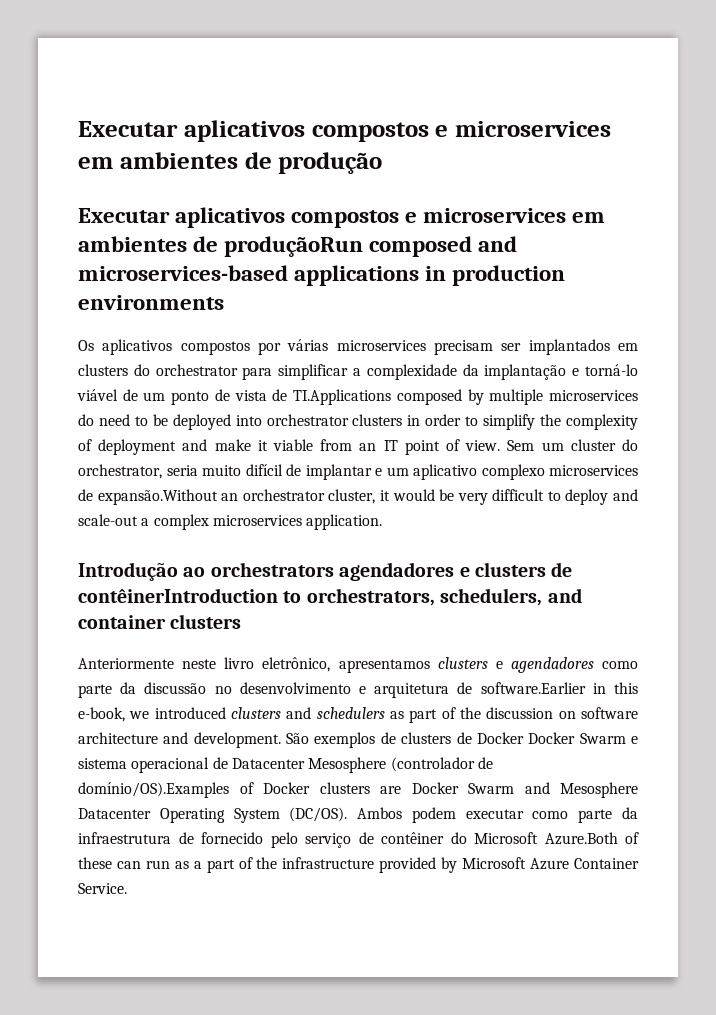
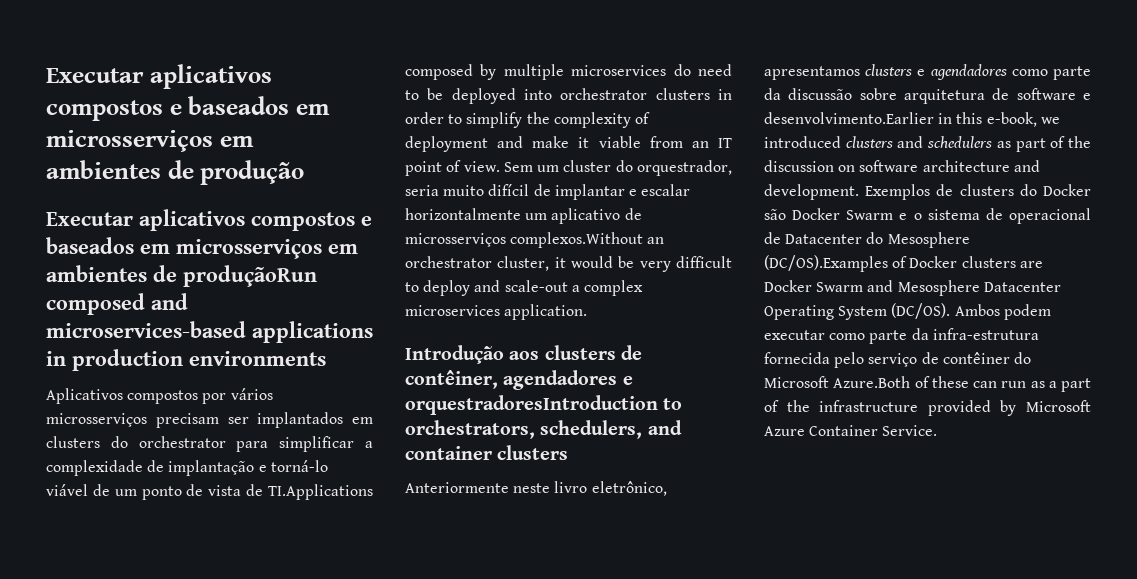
- Executar aplicativos compostos e microservices em ambientes de produção
+ Executar aplicativos compostos e baseados em microsserviços em ambientes de produção
- Executar aplicativos compostos e microservices em ambientes de produçãoRun composed and microservices-based applications in production environments
+ Executar aplicativos compostos e baseados em microsserviços em ambientes de produçãoRun composed and microservices-based applications in production environments
- Os aplicativos compostos por várias microservices precisam ser implantados em clusters do orchestrator para simplificar a complexidade da implantação e torná-lo viável de um ponto de vista de TI.Applications composed by multiple microservices do need to be deployed into orchestrator clusters in order to simplify the complexity of deployment and make it viable from an IT point of view.
+ Aplicativos compostos por vários microsserviços precisam ser implantados em clusters do orchestrator para simplificar a complexidade de implantação e torná-lo viável de um ponto de vista de TI.Applications composed by multiple microservices do need to be deployed into orchestrator clusters in order to simplify the complexity of deployment and make it viable from an IT point of view.
- Sem um cluster do orchestrator, seria muito difícil de implantar e um aplicativo complexo microservices de expansão.Without an orchestrator cluster, it would be very difficult to deploy and scale-out a complex microservices application.
+ Sem um cluster do orquestrador, seria muito difícil de implantar e escalar horizontalmente um aplicativo de microsserviços complexos.Without an orchestrator cluster, it would be very difficult to deploy and scale-out a complex microservices application.
- Introdução ao orchestrators agendadores e clusters de contêinerIntroduction to orchestrators, schedulers, and container clusters
+ Introdução aos clusters de contêiner, agendadores e orquestradoresIntroduction to orchestrators, schedulers, and container clusters
- Anteriormente neste livro eletrônico, apresentamos clusters e agendadores como parte da discussão no desenvolvimento e arquitetura de software.Earlier in this e-book, we introduced clusters and schedulers as part of the discussion on software architecture and development.
+ Anteriormente neste livro eletrônico, apresentamos clusters e agendadores como parte da discussão sobre arquitetura de software e desenvolvimento.Earlier in this e-book, we introduced clusters and schedulers as part of the discussion on software architecture and development.
- São exemplos de clusters de Docker Docker Swarm e sistema operacional de Datacenter Mesosphere (controlador de domínio/OS).Examples of Docker clusters are Docker Swarm and Mesosphere Datacenter Operating System (DC/OS).
+ Exemplos de clusters do Docker são Docker Swarm e o sistema de operacional de Datacenter do Mesosphere (DC/OS).Examples of Docker clusters are Docker Swarm and Mesosphere Datacenter Operating System (DC/OS).
- Ambos podem executar como parte da infraestrutura de fornecido pelo serviço de contêiner do Microsoft Azure.Both of these can run as a part of the infrastructure provided by Microsoft Azure Container Service.
+ Ambos podem executar como parte da infra-estrutura fornecida pelo serviço de contêiner do Microsoft Azure.Both of these can run as a part of the infrastructure provided by Microsoft Azure Container Service.

